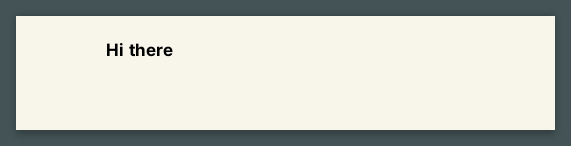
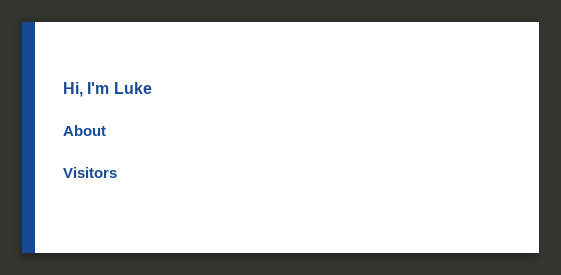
- Hi there
+ Hi, I'm Luke
+ About
+ Visitors

